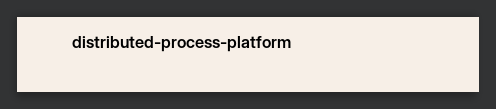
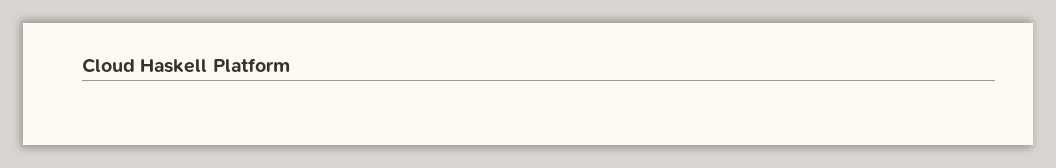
- distributed-process-platform
+ Cloud Haskell Platform

